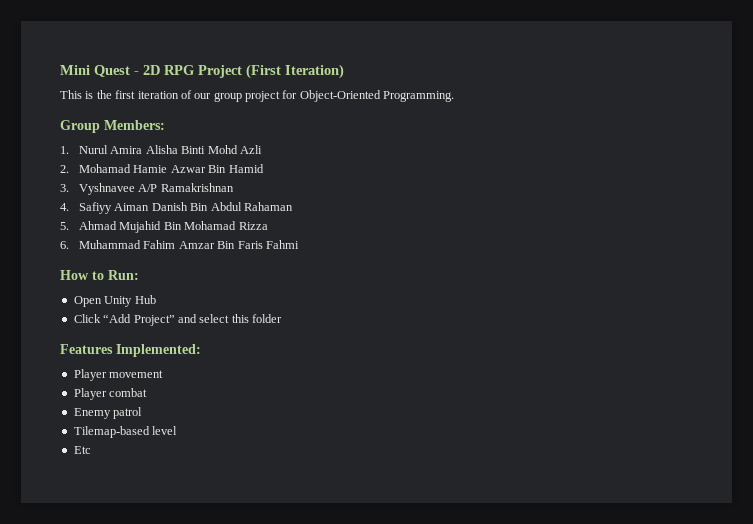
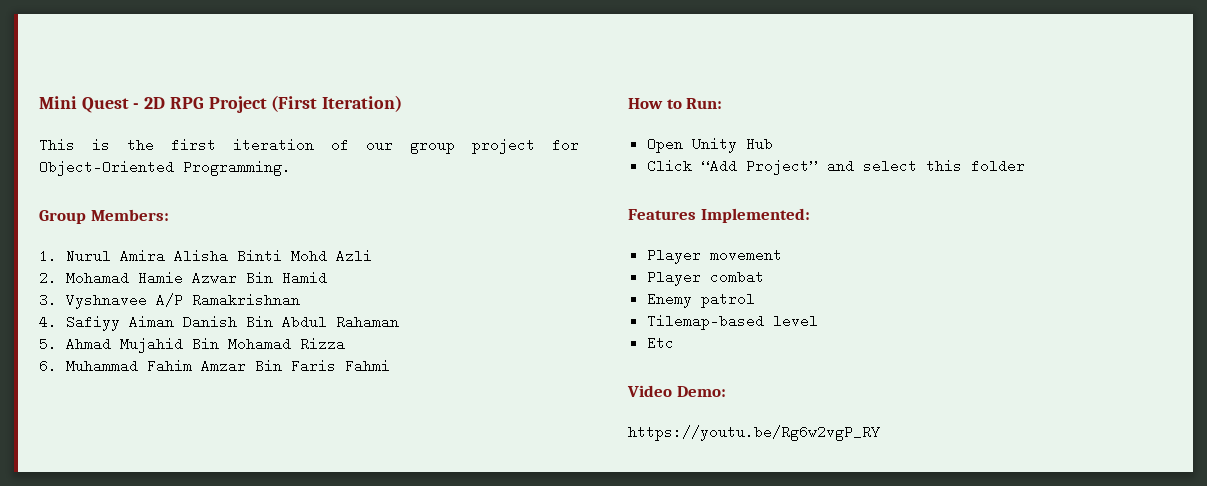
+ Video Demo:
+ https://youtu.be/Rg6w2vgP_RY

